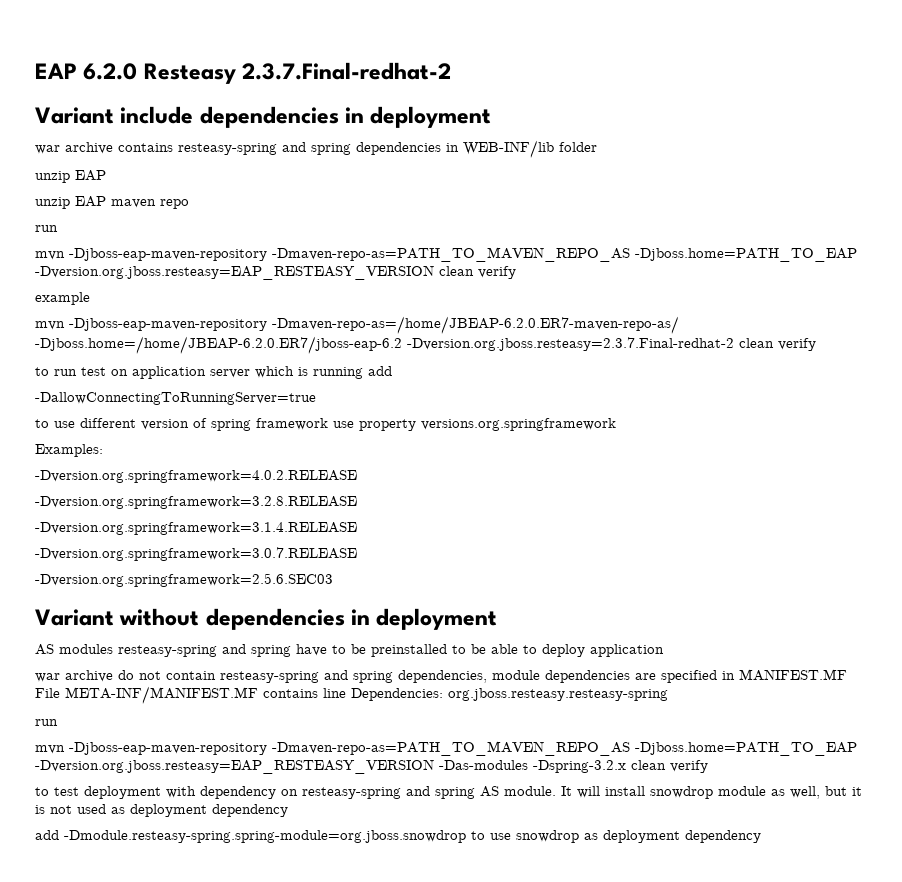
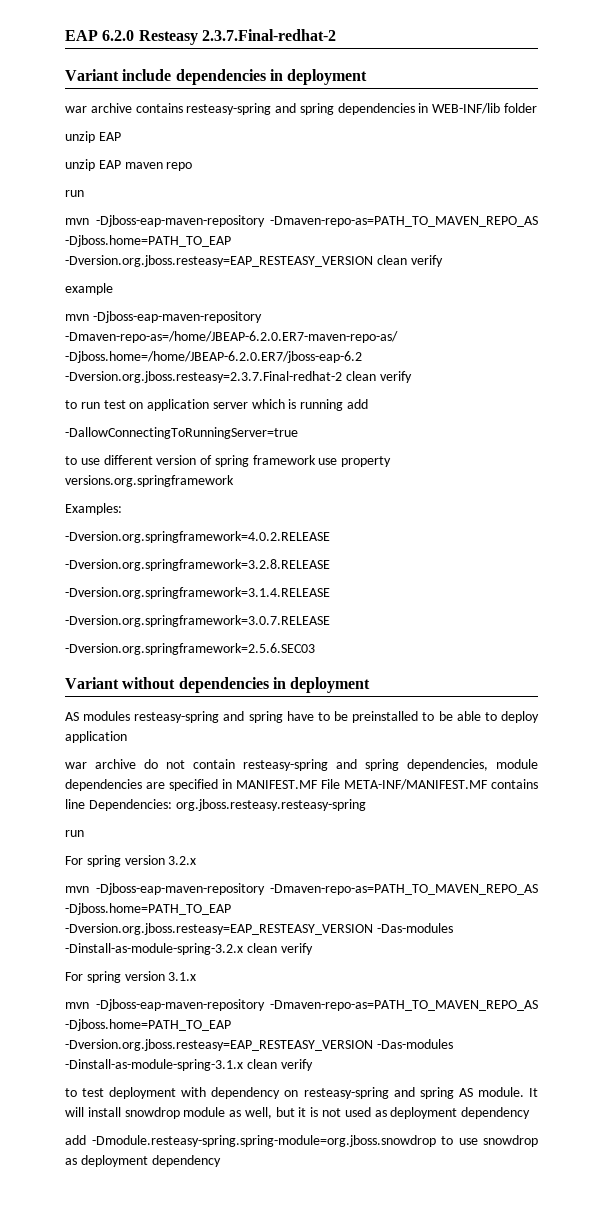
- mvn -Djboss-eap-maven-repository -Dmaven-repo-as=PATH_TO_MAVEN_REPO_AS -Djboss.home=PATH_TO_EAP -Dversion.org.jboss.resteasy=EAP_RESTEASY_VERSION -Das-modules -Dspring-3.2.x clean verify
+ For spring version 3.2.x
+ mvn -Djboss-eap-maven-repository -Dmaven-repo-as=PATH_TO_MAVEN_REPO_AS -Djboss.home=PATH_TO_EAP -Dversion.org.jboss.resteasy=EAP_RESTEASY_VERSION -Das-modules -Dinstall-as-module-spring-3.2.x clean verify
+ For spring version 3.1.x
+ mvn -Djboss-eap-maven-repository -Dmaven-repo-as=PATH_TO_MAVEN_REPO_AS -Djboss.home=PATH_TO_EAP -Dversion.org.jboss.resteasy=EAP_RESTEASY_VERSION -Das-modules -Dinstall-as-module-spring-3.1.x clean verify

